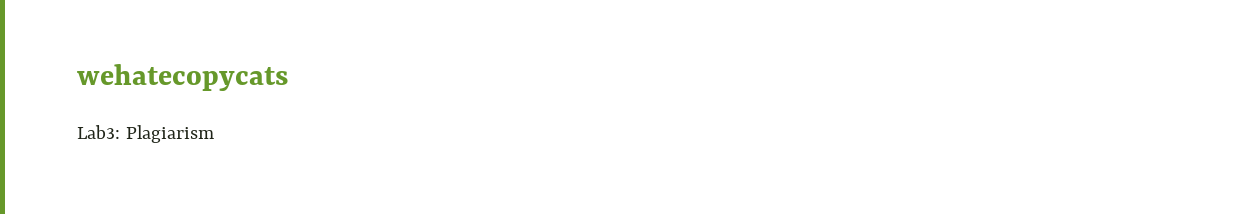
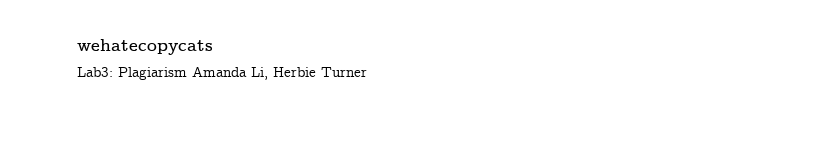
- Lab3: Plagiarism
+ Lab3: Plagiarism Amanda Li, Herbie Turner

